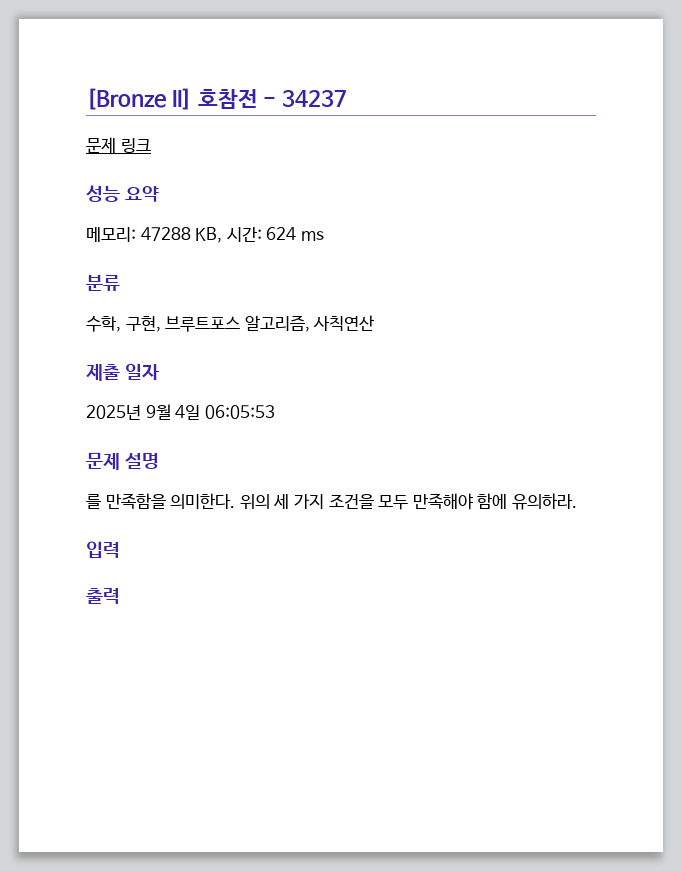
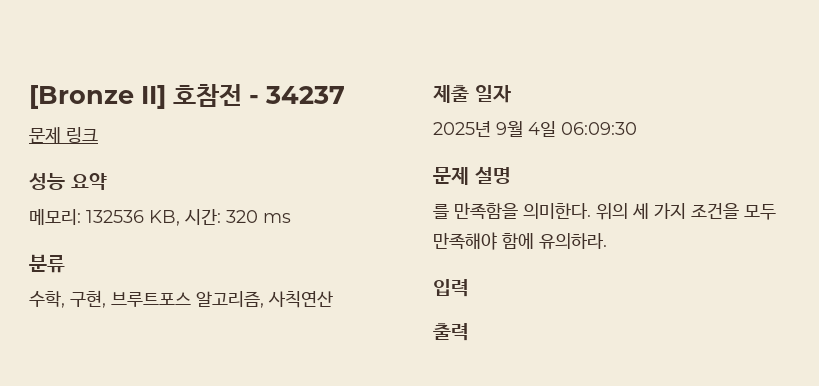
- 메모리: 47288 KB, 시간: 624 ms
+ 메모리: 132536 KB, 시간: 320 ms
- 2025년 9월 4일 06:05:53
+ 2025년 9월 4일 06:09:30

